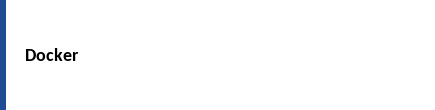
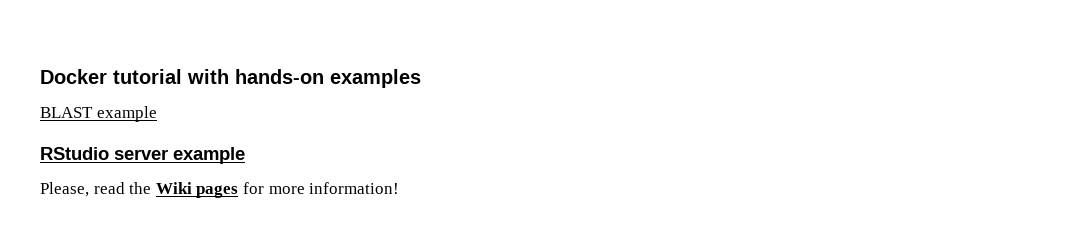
- Docker
+ Docker tutorial with hands-on examples
+ BLAST example
+ RStudio server example
+ Please, read the Wiki pages for more information!

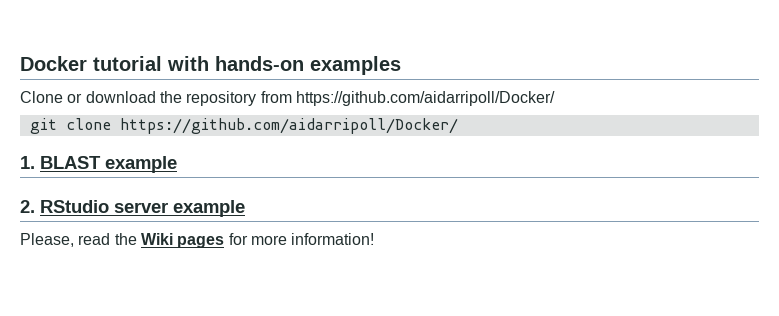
- BLAST example
+ Clone or download the repository from https://github.com/aidarripoll/Docker/
+ git clone https://github.com/aidarripoll/Docker/
+ 1. BLAST example
- RStudio server example
+ 2. RStudio server example

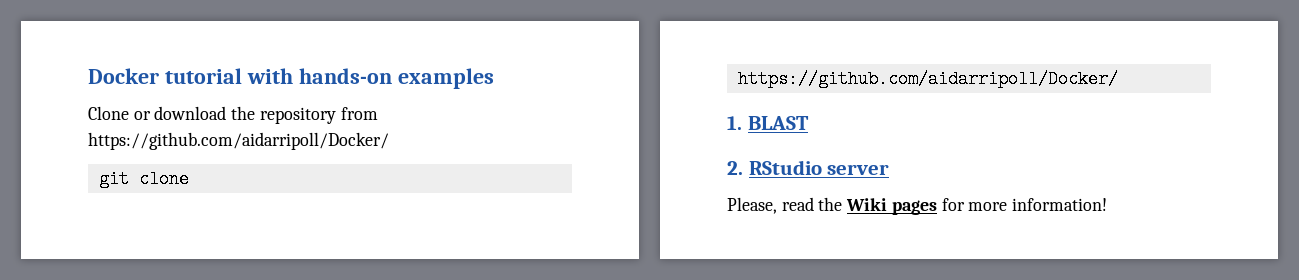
- 1. BLAST example
+ 1. BLAST
- 2. RStudio server example
+ 2. RStudio server

